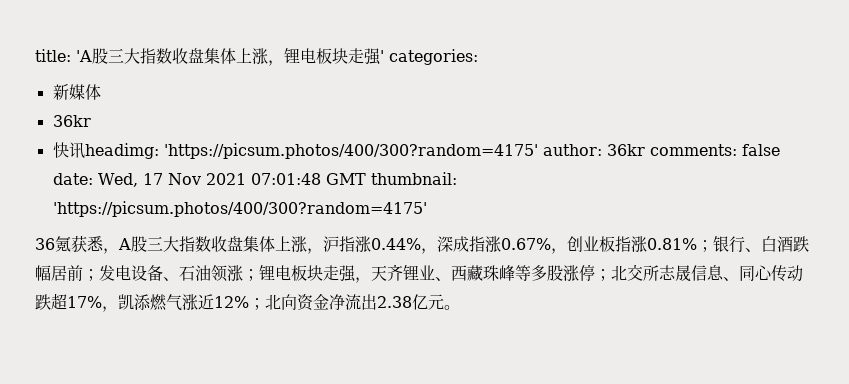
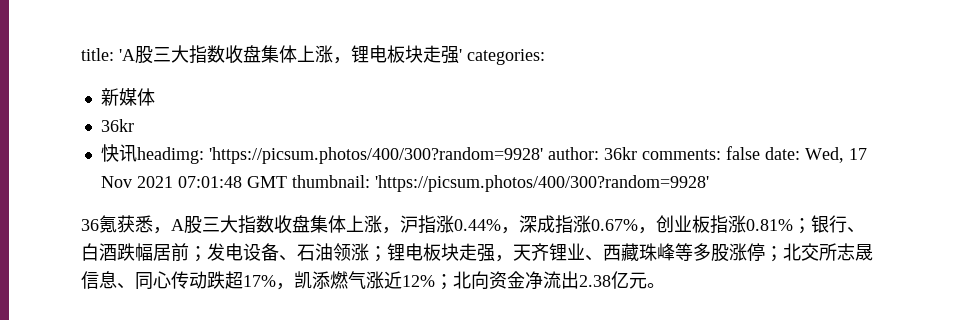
- 快讯headimg: 'https://picsum.photos/400/300?random=4175' author: 36kr comments: false date: Wed, 17 Nov 2021 07:01:48 GMT thumbnail: 'https://picsum.photos/400/300?random=4175'
+ 快讯headimg: 'https://picsum.photos/400/300?random=9928' author: 36kr comments: false date: Wed, 17 Nov 2021 07:01:48 GMT thumbnail: 'https://picsum.photos/400/300?random=9928'

